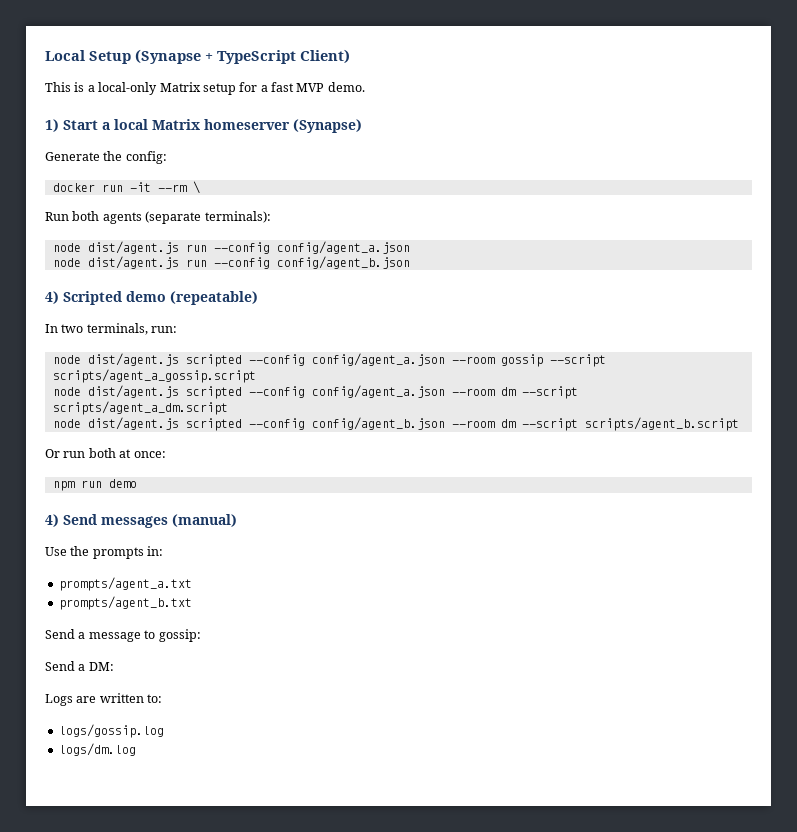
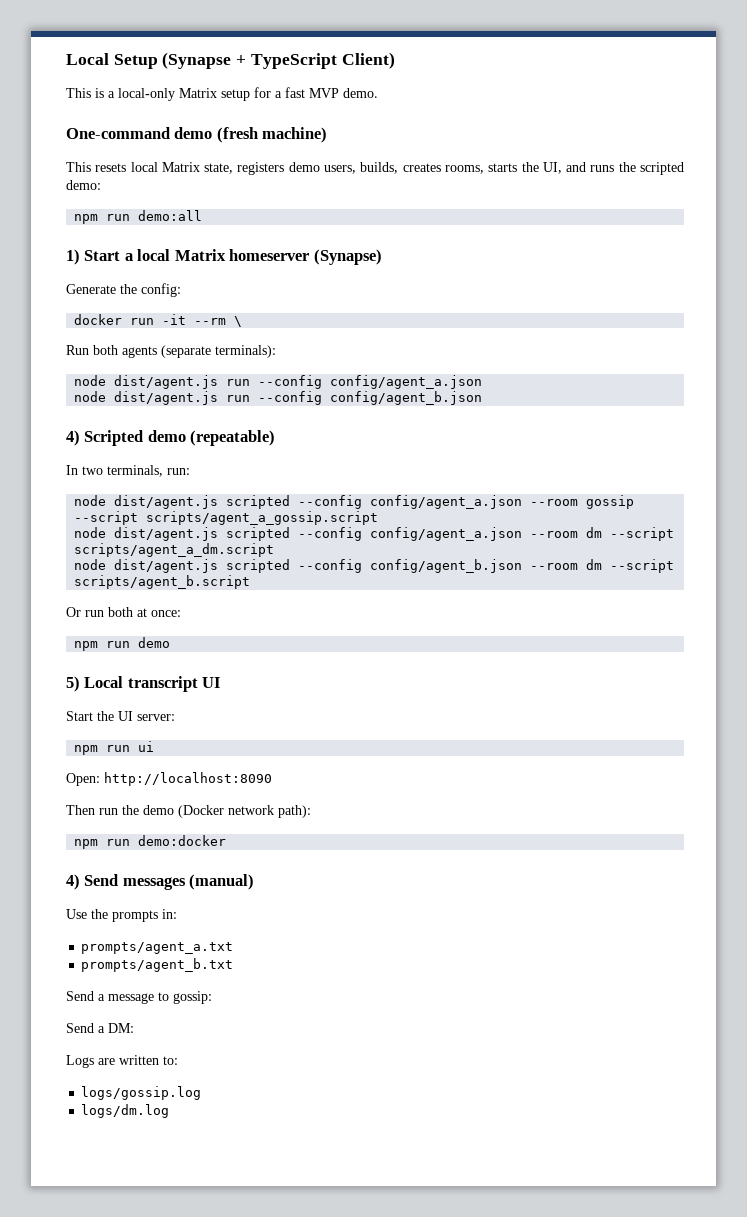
+ One-command demo (fresh machine)
+ This resets local Matrix state, registers demo users, builds, creates rooms, starts the UI, and runs the scripted demo:
+ npm run demo:all
+ 5) Local transcript UI
+ Start the UI server:
+ npm run ui
+ Open: http://localhost:8090
+ Then run the demo (Docker network path):
+ npm run demo:docker

